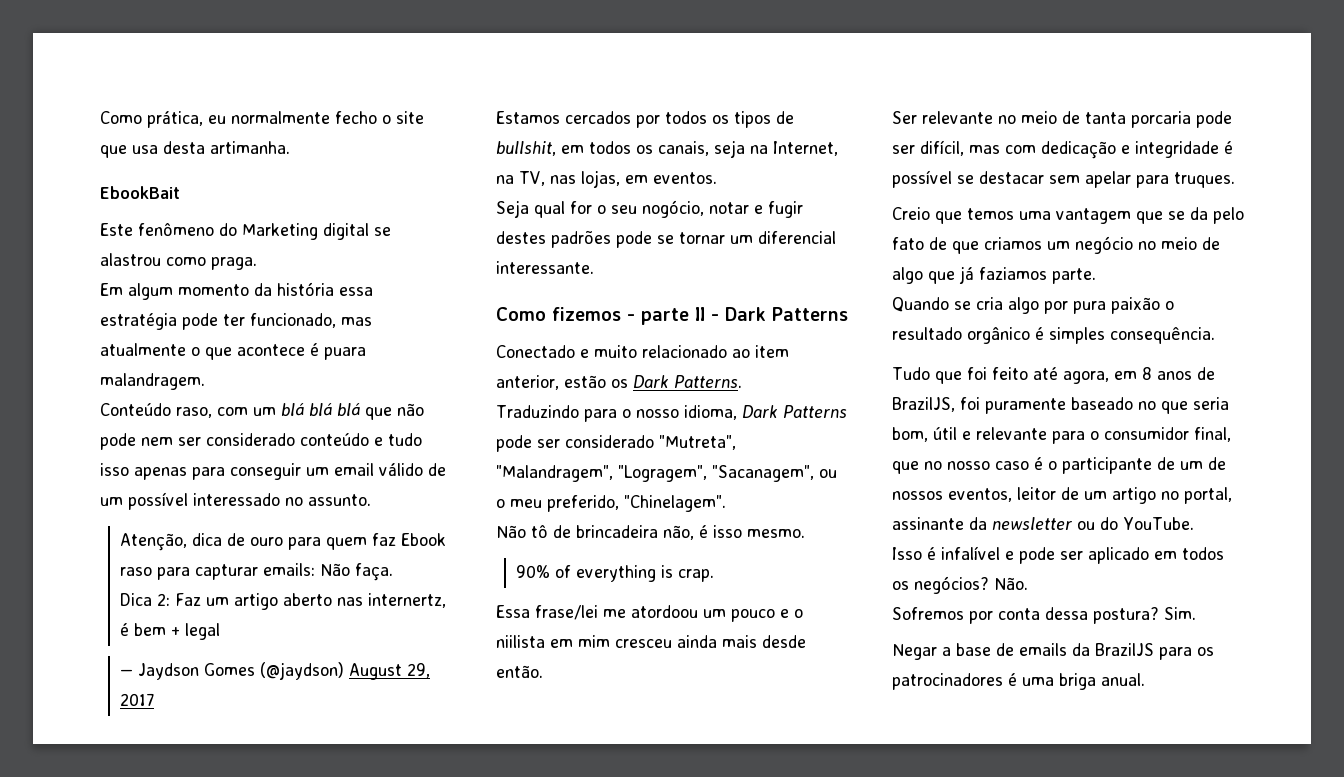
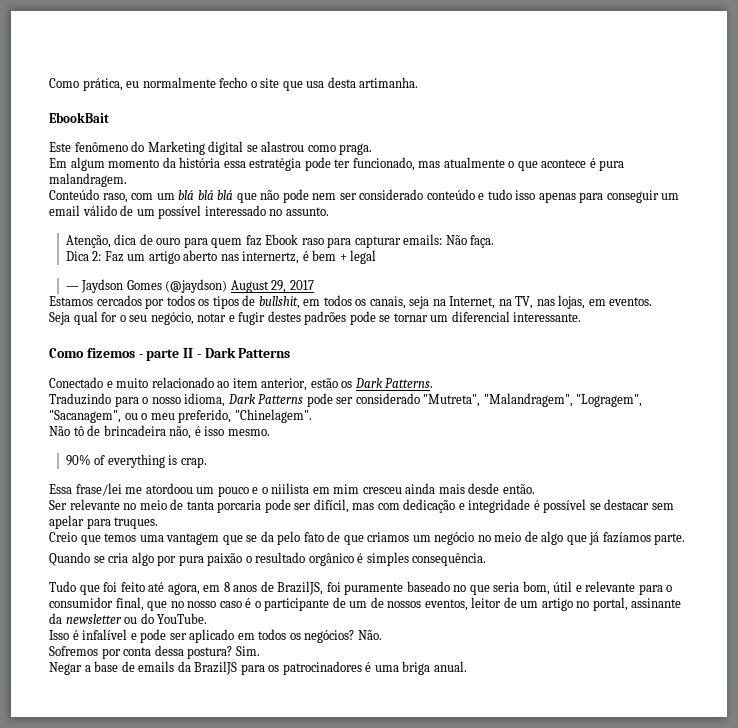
- Em algum momento da história essa estratégia pode ter funcionado, mas atualmente o que acontece é puara malandragem.
+ Em algum momento da história essa estratégia pode ter funcionado, mas atualmente o que acontece é pura malandragem.
- Seja qual for o seu nogócio, notar e fugir destes padrões pode se tornar um diferencial interessante.
+ Seja qual for o seu negócio, notar e fugir destes padrões pode se tornar um diferencial interessante.
- Creio que temos uma vantagem que se da pelo fato de que criamos um negócio no meio de algo que já faziamos parte.
+ Creio que temos uma vantagem que se da pelo fato de que criamos um negócio no meio de algo que já fazíamos parte.

